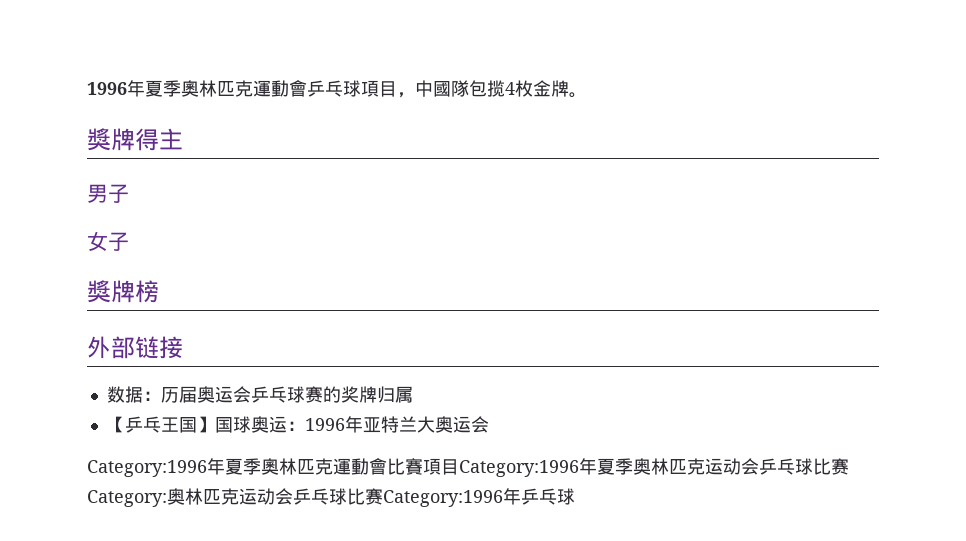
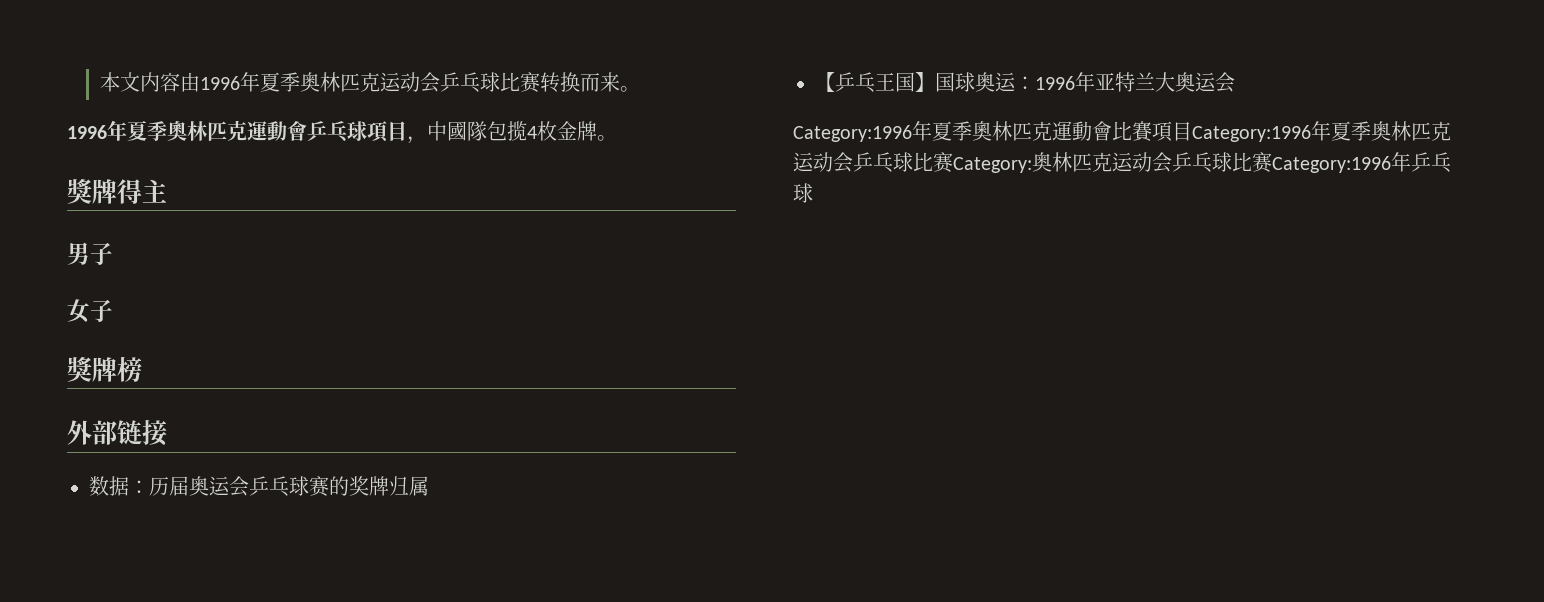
+ 本文内容由1996年夏季奥林匹克运动会乒乓球比赛转换而来。

